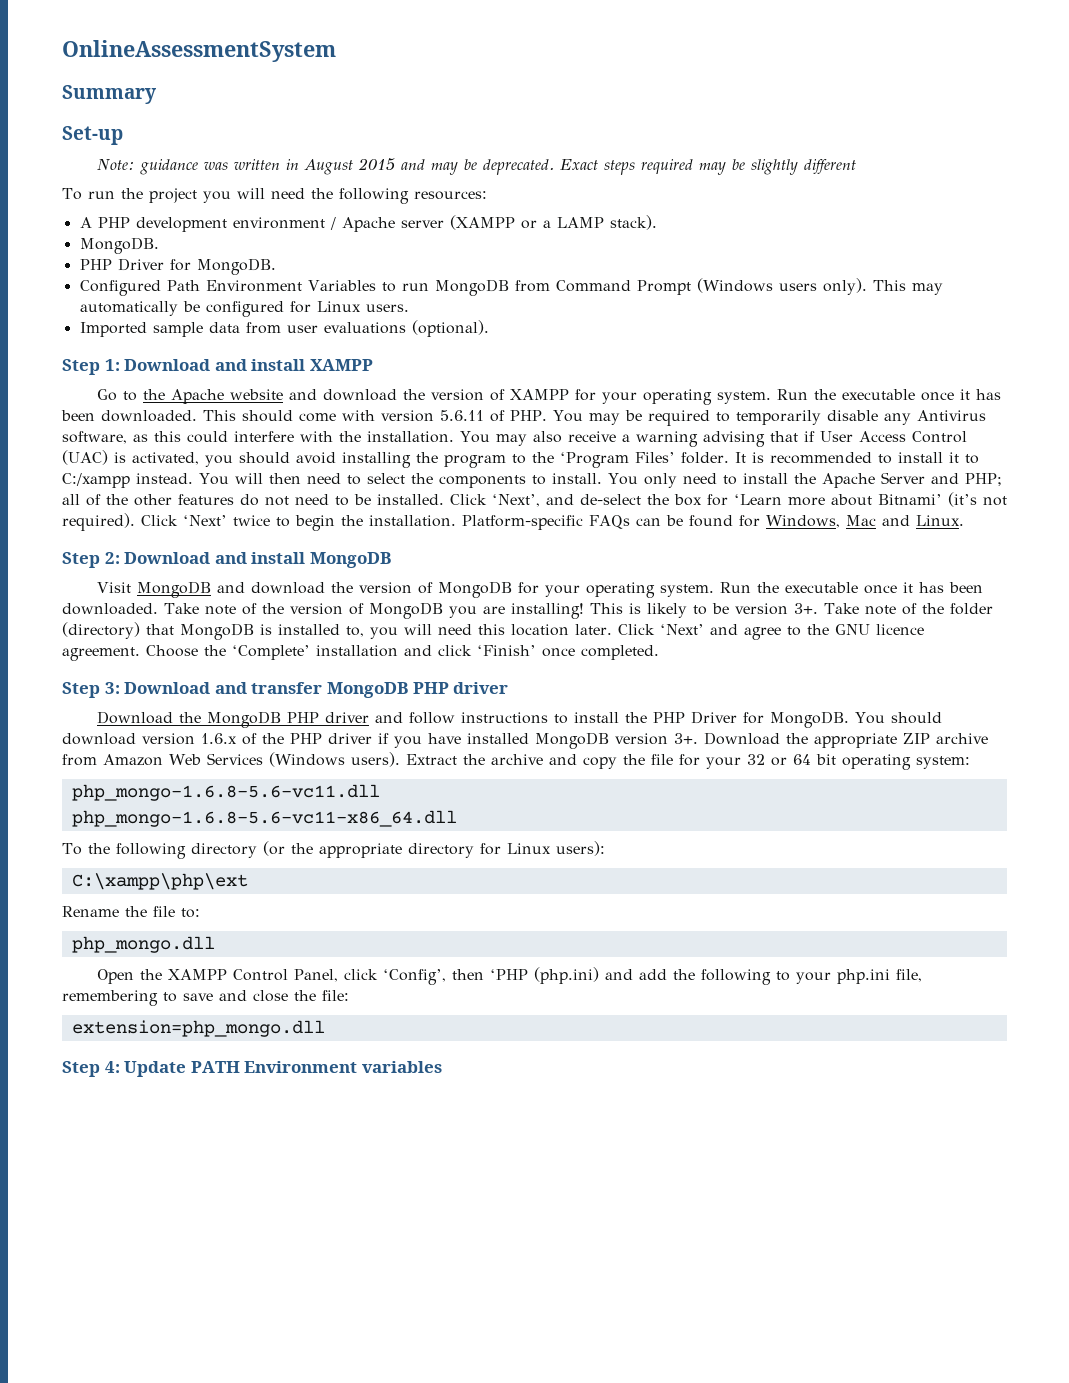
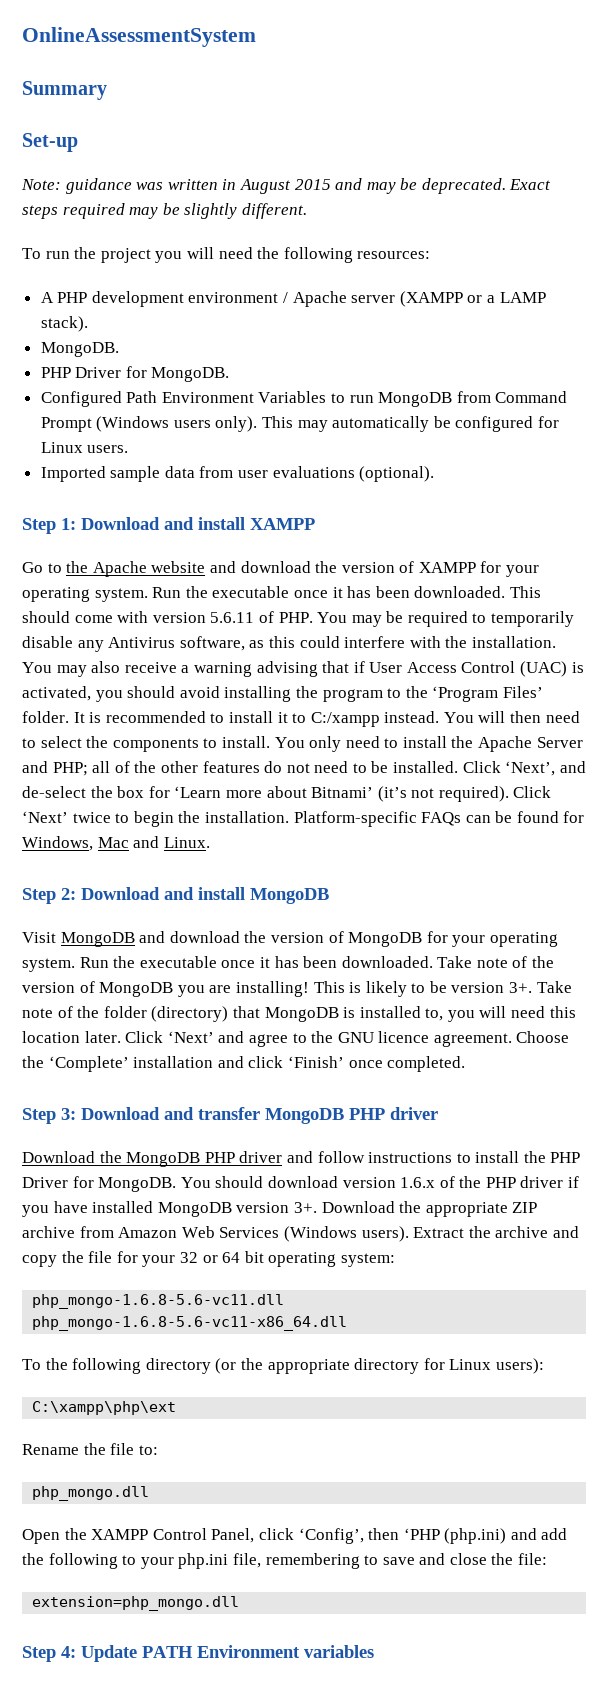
- Exact steps required may be slightly different
+ Exact steps required may be slightly different.

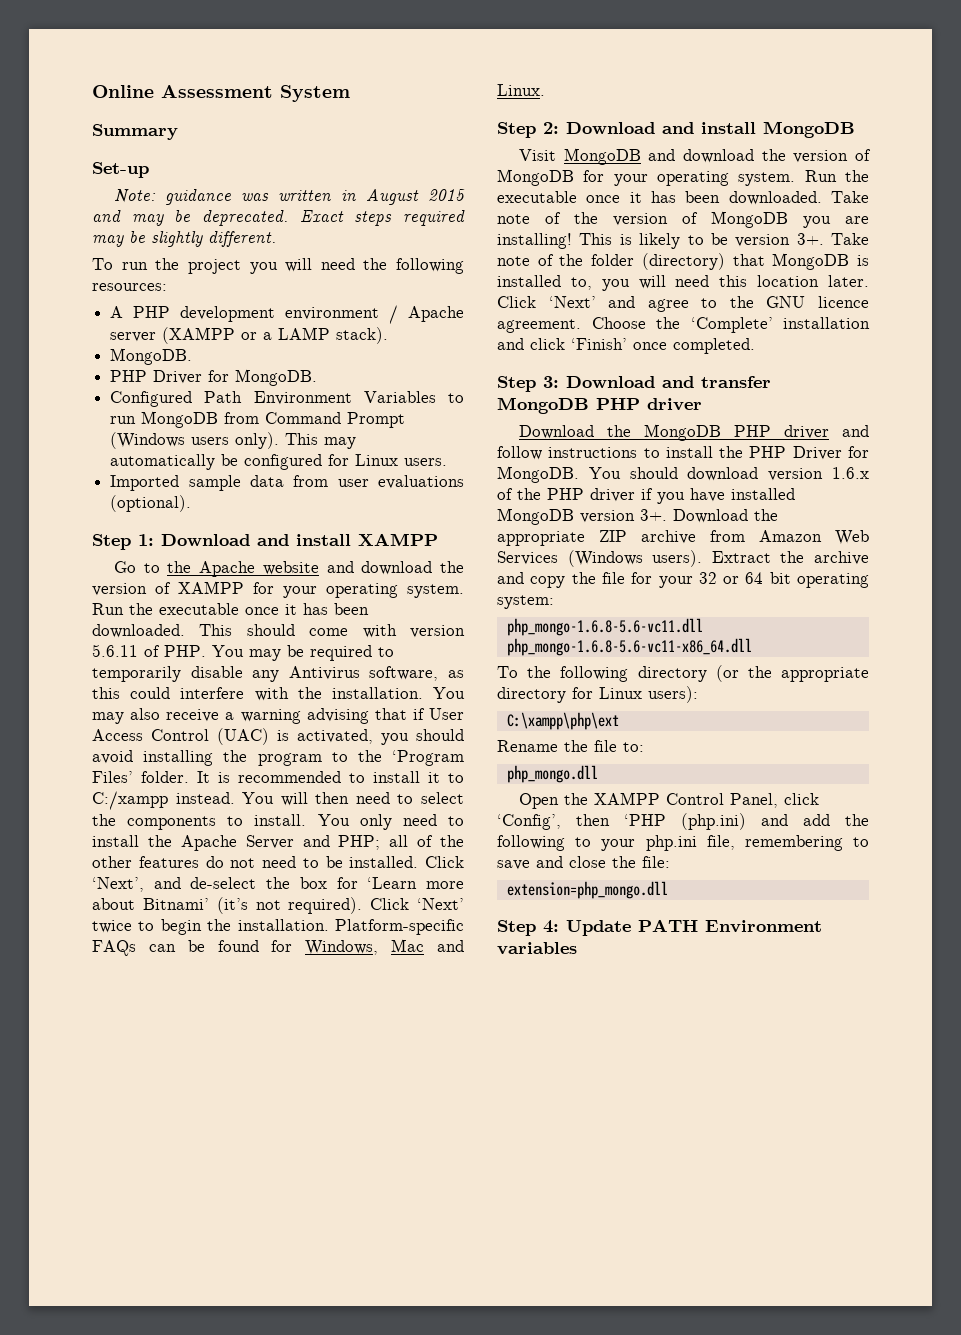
- OnlineAssessmentSystem
+ Online Assessment System

